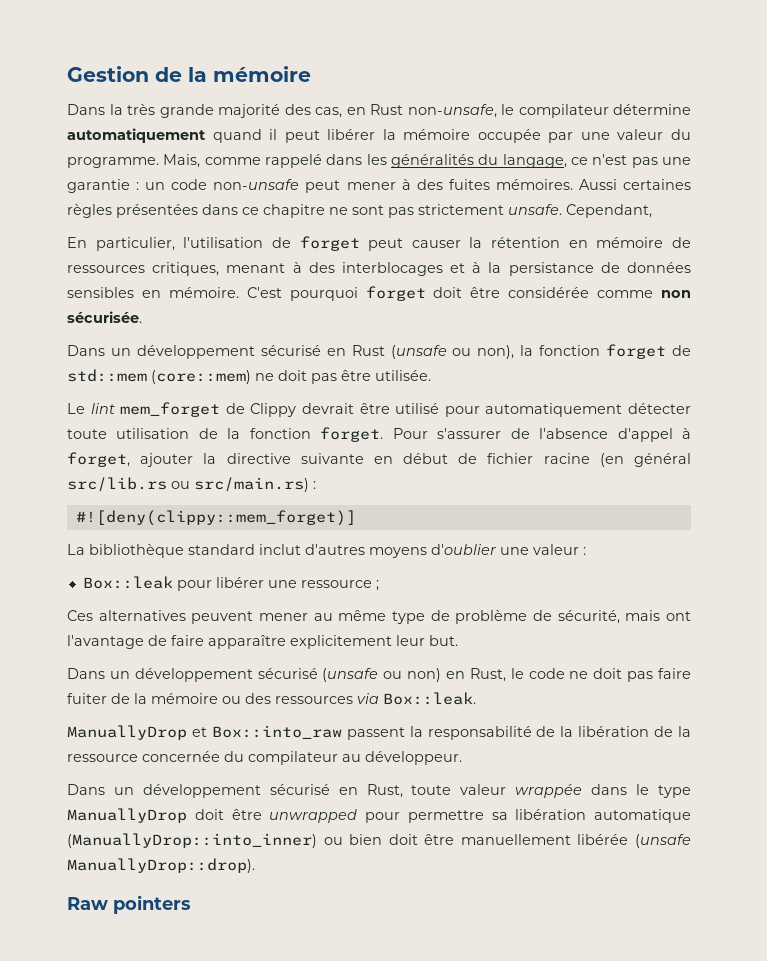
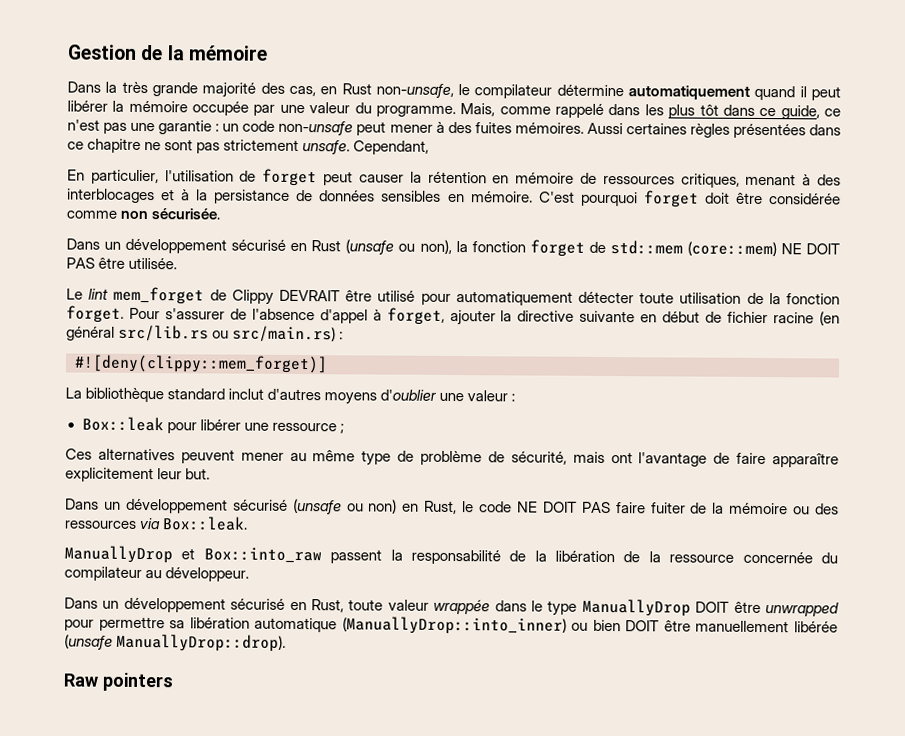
- Mais, comme rappelé dans les généralités du langage, ce n'est pas une garantie : un code non-unsafe peut mener à des fuites mémoires.
+ Mais, comme rappelé dans les plus tôt dans ce guide, ce n'est pas une garantie : un code non-unsafe peut mener à des fuites mémoires.
- Dans un développement sécurisé en Rust (unsafe ou non), la fonction forget de std::mem (core::mem) ne doit pas être utilisée.
+ Dans un développement sécurisé en Rust (unsafe ou non), la fonction forget de std::mem (core::mem) NE DOIT PAS être utilisée.
- Le lint mem_forget de Clippy devrait être utilisé pour automatiquement détecter toute utilisation de la fonction forget.
+ Le lint mem_forget de Clippy DEVRAIT être utilisé pour automatiquement détecter toute utilisation de la fonction forget.
- Dans un développement sécurisé (unsafe ou non) en Rust, le code ne doit pas faire fuiter de la mémoire ou des ressources via Box::leak.
+ Dans un développement sécurisé (unsafe ou non) en Rust, le code NE DOIT PAS faire fuiter de la mémoire ou des ressources via Box::leak.
- Dans un développement sécurisé en Rust, toute valeur wrappée dans le type ManuallyDrop doit être unwrapped pour permettre sa libération automatique (ManuallyDrop::into_inner) ou bien doit être manuellement libérée (unsafe ManuallyDrop::drop).
+ Dans un développement sécurisé en Rust, toute valeur wrappée dans le type ManuallyDrop DOIT être unwrapped pour permettre sa libération automatique (ManuallyDrop::into_inner) ou bien DOIT être manuellement libérée (unsafe ManuallyDrop::drop).

